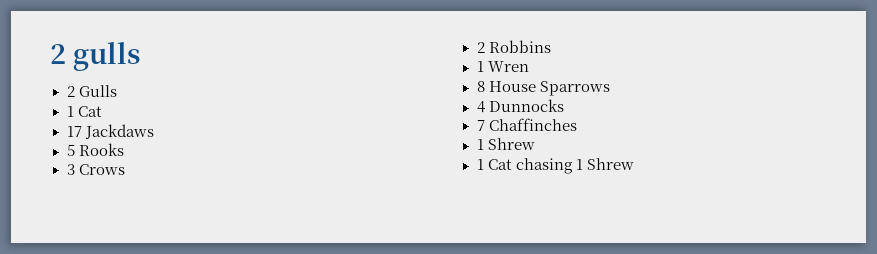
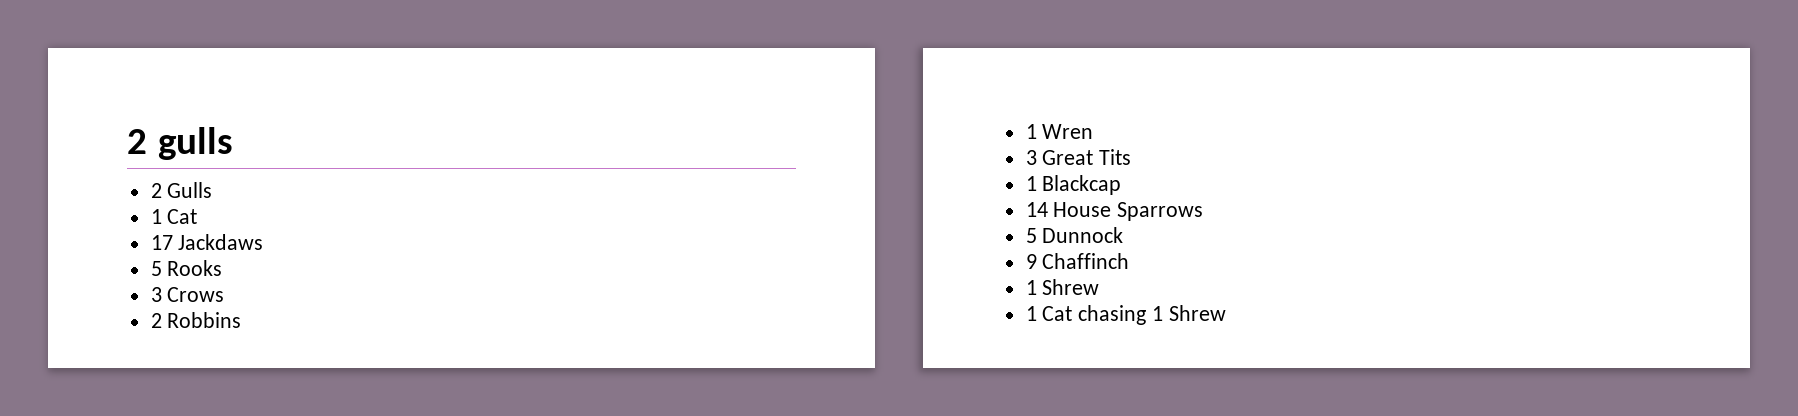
- 8 House Sparrows
- 4 Dunnocks
- 7 Chaffinches
+ 3 Great Tits
+ 1 Blackcap
+ 14 House Sparrows
+ 5 Dunnock
+ 9 Chaffinch

